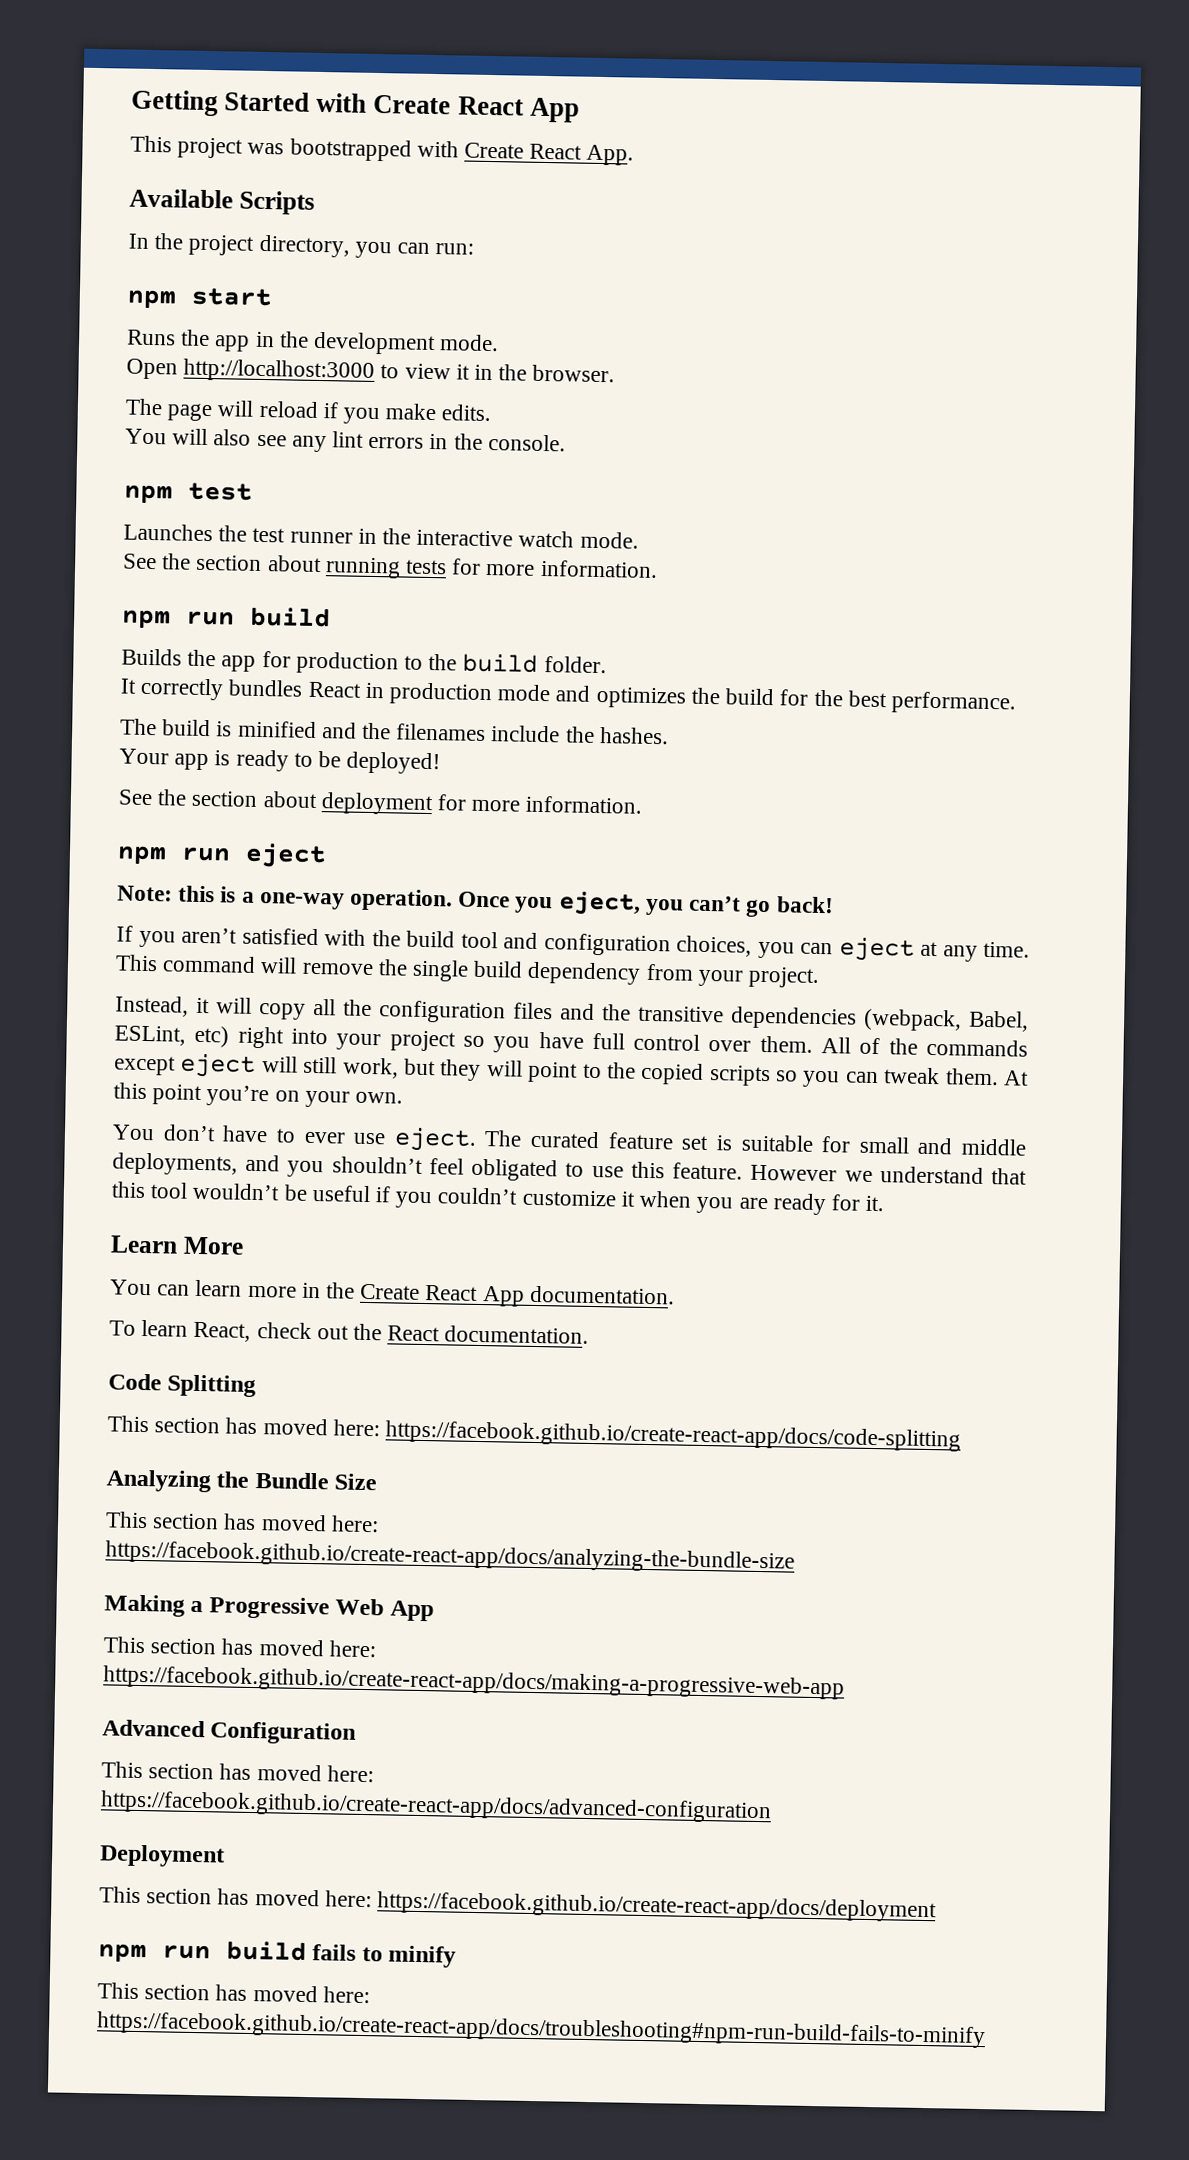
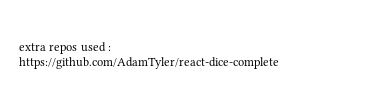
- Getting Started with Create React App
- This project was bootstrapped with Create React App.
- Available Scripts
- In the project directory, you can run:
- npm start
- Runs the app in the development mode.
- Open http://localhost:3000 to view it in the browser.
- The page will reload if you make edits.
- You will also see any lint errors in the console.
- npm test
- Launches the test runner in the interactive watch mode.
- See the section about running tests for more information.
- npm run build
- Builds the app for production to the build folder.
- It correctly bundles React in production mode and optimizes the build for the best performance.
- The build is minified and the filenames include the hashes.
- Your app is ready to be deployed!
- See the section about deployment for more information.
- npm run eject
- Note: this is a one-way operation. Once you eject, you can’t go back!
- If you aren’t satisfied with the build tool and configuration choices, you can eject at any time. This command will remove the single build dependency from your project.
- Instead, it will copy all the configuration files and the transitive dependencies (webpack, Babel, ESLint, etc) right into your project so you have full control over them. All of the commands except eject will still work, but they will point to the copied scripts so you can tweak them. At this point you’re on your own.
- You don’t have to ever use eject. The curated feature set is suitable for small and middle deployments, and you shouldn’t feel obligated to use this feature. However we understand that this tool wouldn’t be useful if you couldn’t customize it when you are ready for it.
- Learn More
- You can learn more in the Create React App documentation.
- To learn React, check out the React documentation.
- Code Splitting
- This section has moved here: https://facebook.github.io/create-react-app/docs/code-splitting
- Analyzing the Bundle Size
- This section has moved here: https://facebook.github.io/create-react-app/docs/analyzing-the-bundle-size
- Making a Progressive Web App
- This section has moved here: https://facebook.github.io/create-react-app/docs/making-a-progressive-web-app
- Advanced Configuration
- This section has moved here: https://facebook.github.io/create-react-app/docs/advanced-configuration
- Deployment
- This section has moved here: https://facebook.github.io/create-react-app/docs/deployment
- npm run build fails to minify
- This section has moved here: https://facebook.github.io/create-react-app/docs/troubleshooting#npm-run-build-fails-to-minify
+ extra repos used : https://github.com/AdamTyler/react-dice-complete

